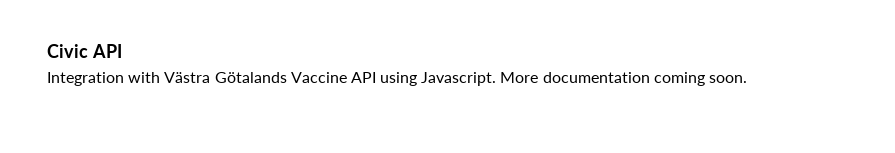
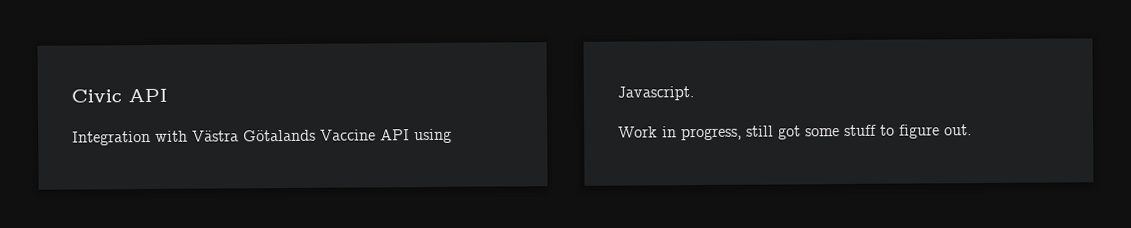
- Integration with Västra Götalands Vaccine API using Javascript. More documentation coming soon.
+ Integration with Västra Götalands Vaccine API using Javascript.
+ Work in progress, still got some stuff to figure out.

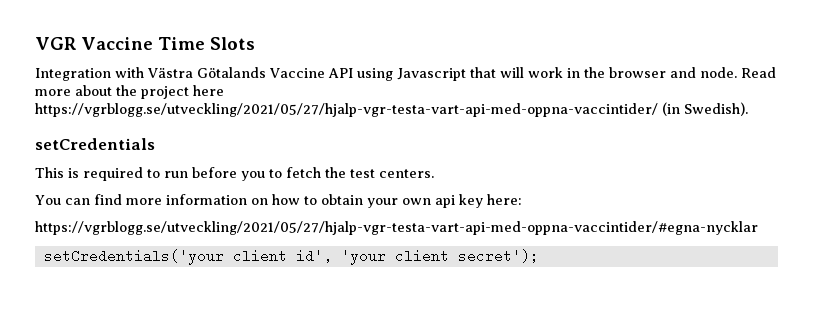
- Civic API
+ VGR Vaccine Time Slots
- Integration with Västra Götalands Vaccine API using Javascript.
- Work in progress, still got some stuff to figure out.
+ Integration with Västra Götalands Vaccine API using Javascript that will work in the browser and node. Read more about the project here https://vgrblogg.se/utveckling/2021/05/27/hjalp-vgr-testa-vart-api-med-oppna-vaccintider/ (in Swedish).
+ setCredentials
+ This is required to run before you to fetch the test centers.
+ You can find more information on how to obtain your own api key here:
+ https://vgrblogg.se/utveckling/2021/05/27/hjalp-vgr-testa-vart-api-med-oppna-vaccintider/#egna-nycklar
+ setCredentials('your client id', 'your client secret');

